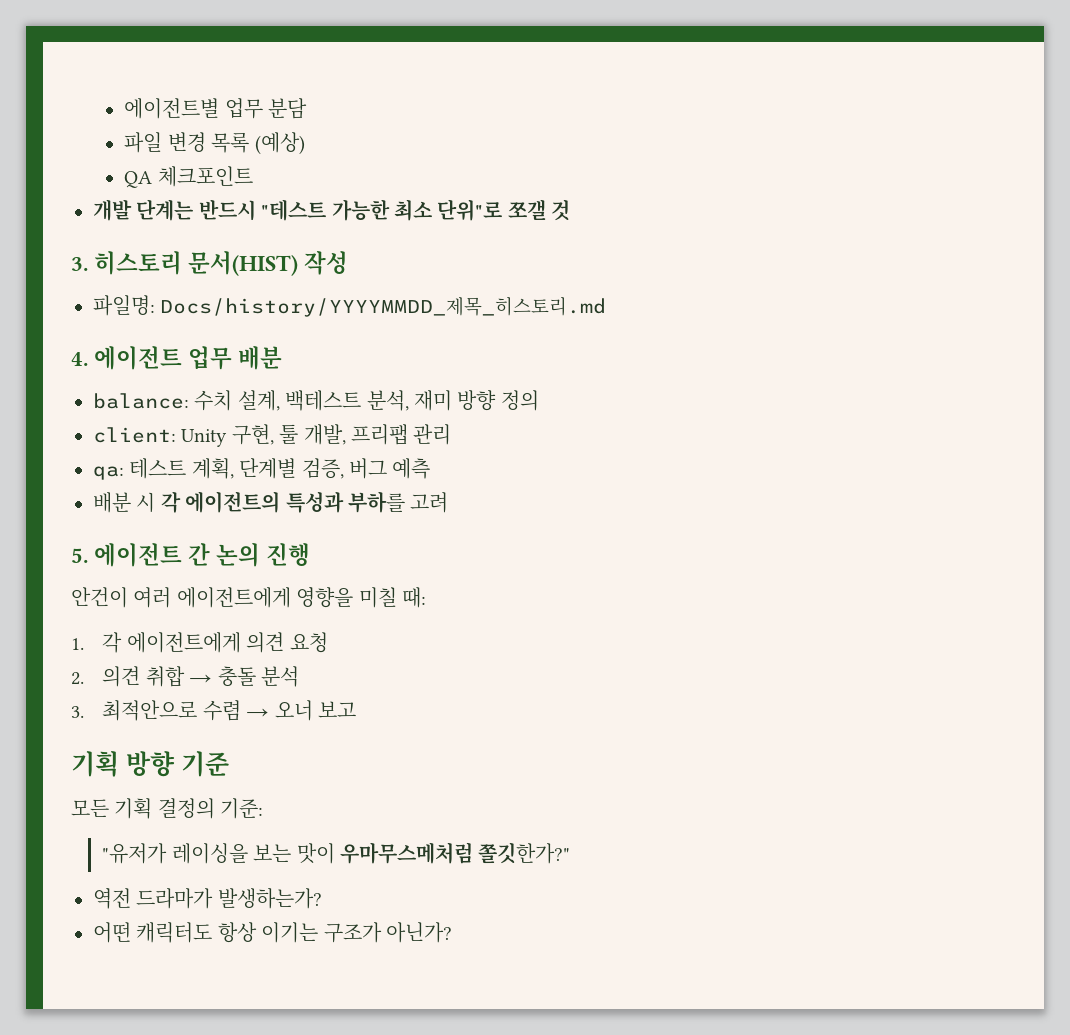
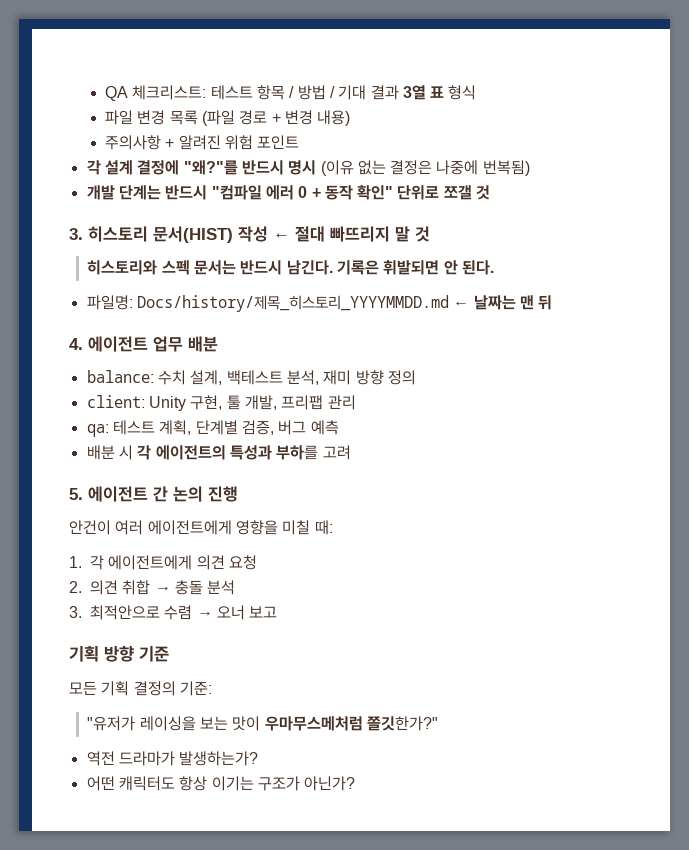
- 에이전트별 업무 분담
- 파일 변경 목록 (예상)
- QA 체크포인트
- 개발 단계는 반드시 "테스트 가능한 최소 단위"로 쪼갤 것
+ QA 체크리스트: 테스트 항목 / 방법 / 기대 결과 3열 표 형식
+ 파일 변경 목록 (파일 경로 + 변경 내용)
+ 주의사항 + 알려진 위험 포인트
+ 각 설계 결정에 "왜?"를 반드시 명시 (이유 없는 결정은 나중에 번복됨)
+ 개발 단계는 반드시 "컴파일 에러 0 + 동작 확인" 단위로 쪼갤 것
- 3. 히스토리 문서(HIST) 작성
- 파일명: Docs/history/YYYYMMDD_제목_히스토리.md
+ 3. 히스토리 문서(HIST) 작성 ← 절대 빠뜨리지 말 것
+ 히스토리와 스펙 문서는 반드시 남긴다. 기록은 휘발되면 안 된다.
+ 파일명: Docs/history/제목_히스토리_YYYYMMDD.md ← 날짜는 맨 뒤

